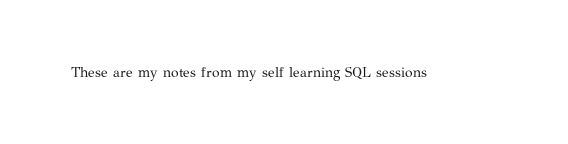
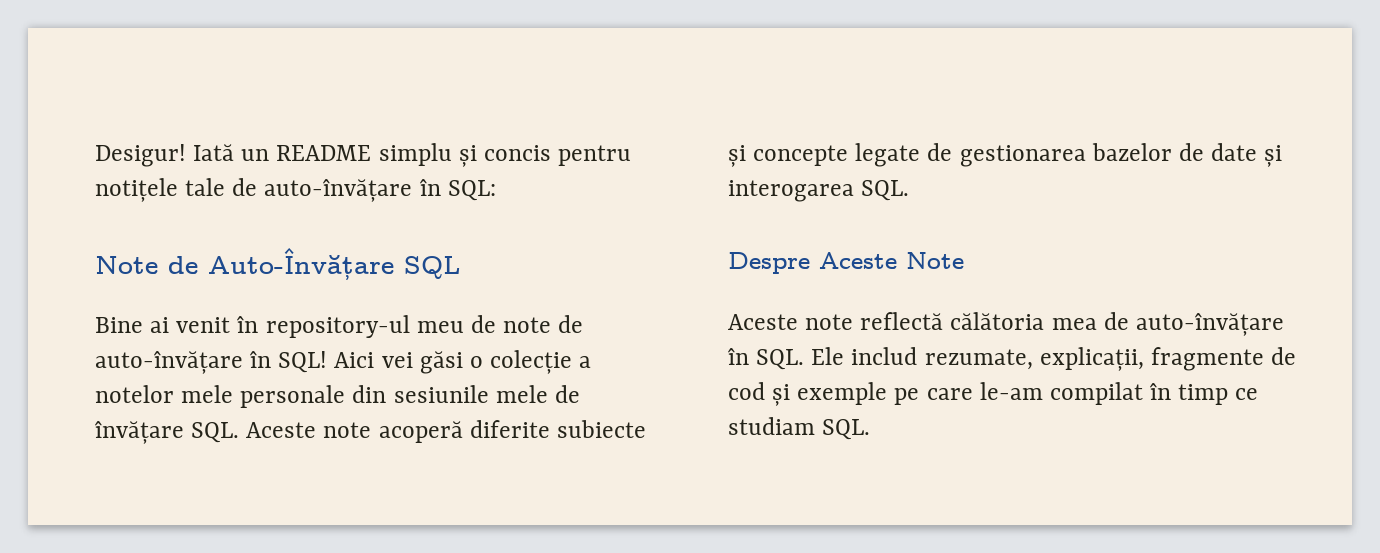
- These are my notes from my self learning SQL sessions
+ Desigur! Iată un README simplu și concis pentru notițele tale de auto-învățare în SQL:
+ Note de Auto-Învățare SQL
+ Bine ai venit în repository-ul meu de note de auto-învățare în SQL! Aici vei găsi o colecție a notelor mele personale din sesiunile mele de învățare SQL. Aceste note acoperă diferite subiecte și concepte legate de gestionarea bazelor de date și interogarea SQL.
+ Despre Aceste Note
+ Aceste note reflectă călătoria mea de auto-învățare în SQL. Ele includ rezumate, explicații, fragmente de cod și exemple pe care le-am compilat în timp ce studiam SQL.

